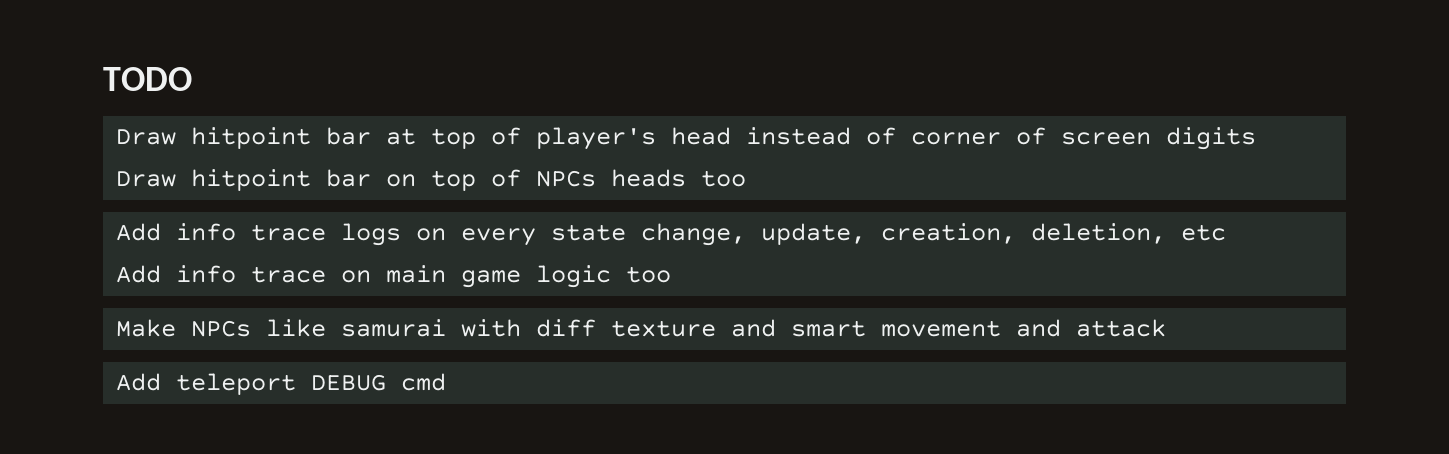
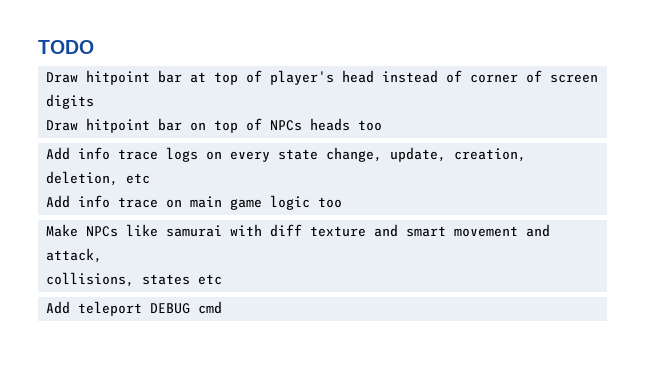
- Make NPCs like samurai with diff texture and smart movement and attack
+ Make NPCs like samurai with diff texture and smart movement and attack,
+ collisions, states etc

